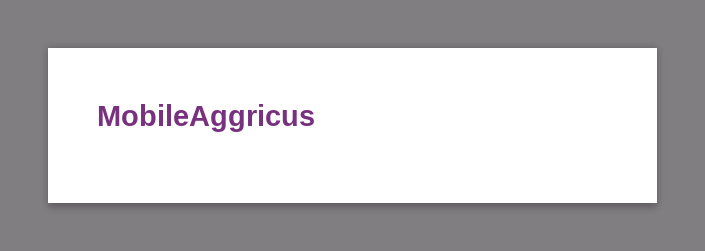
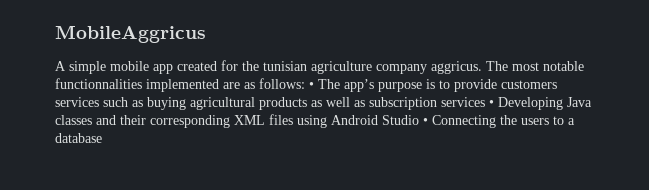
+ A simple mobile app created for the tunisian agriculture company aggricus. The most notable functionnalities implemented are as follows: • The app’s purpose is to provide customers services such as buying agricultural products as well as subscription services • Developing Java classes and their corresponding XML files using Android Studio • Connecting the users to a database

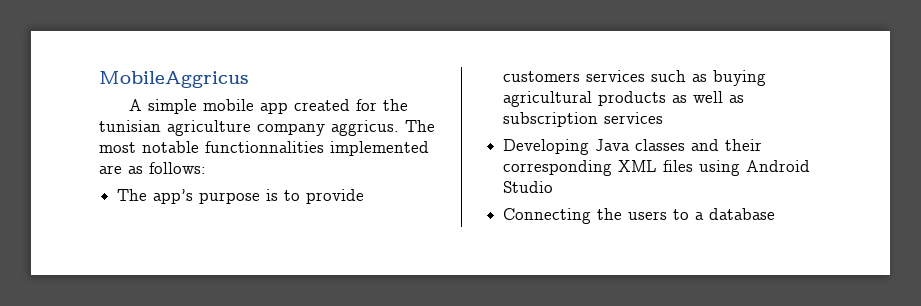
- The most notable functionnalities implemented are as follows: • The app’s purpose is to provide customers services such as buying agricultural products as well as subscription services • Developing Java classes and their corresponding XML files using Android Studio • Connecting the users to a database
+ The most notable functionnalities implemented are as follows:
+ The app’s purpose is to provide customers services such as buying agricultural products as well as subscription services
+ Developing Java classes and their corresponding XML files using Android Studio
+ Connecting the users to a database

